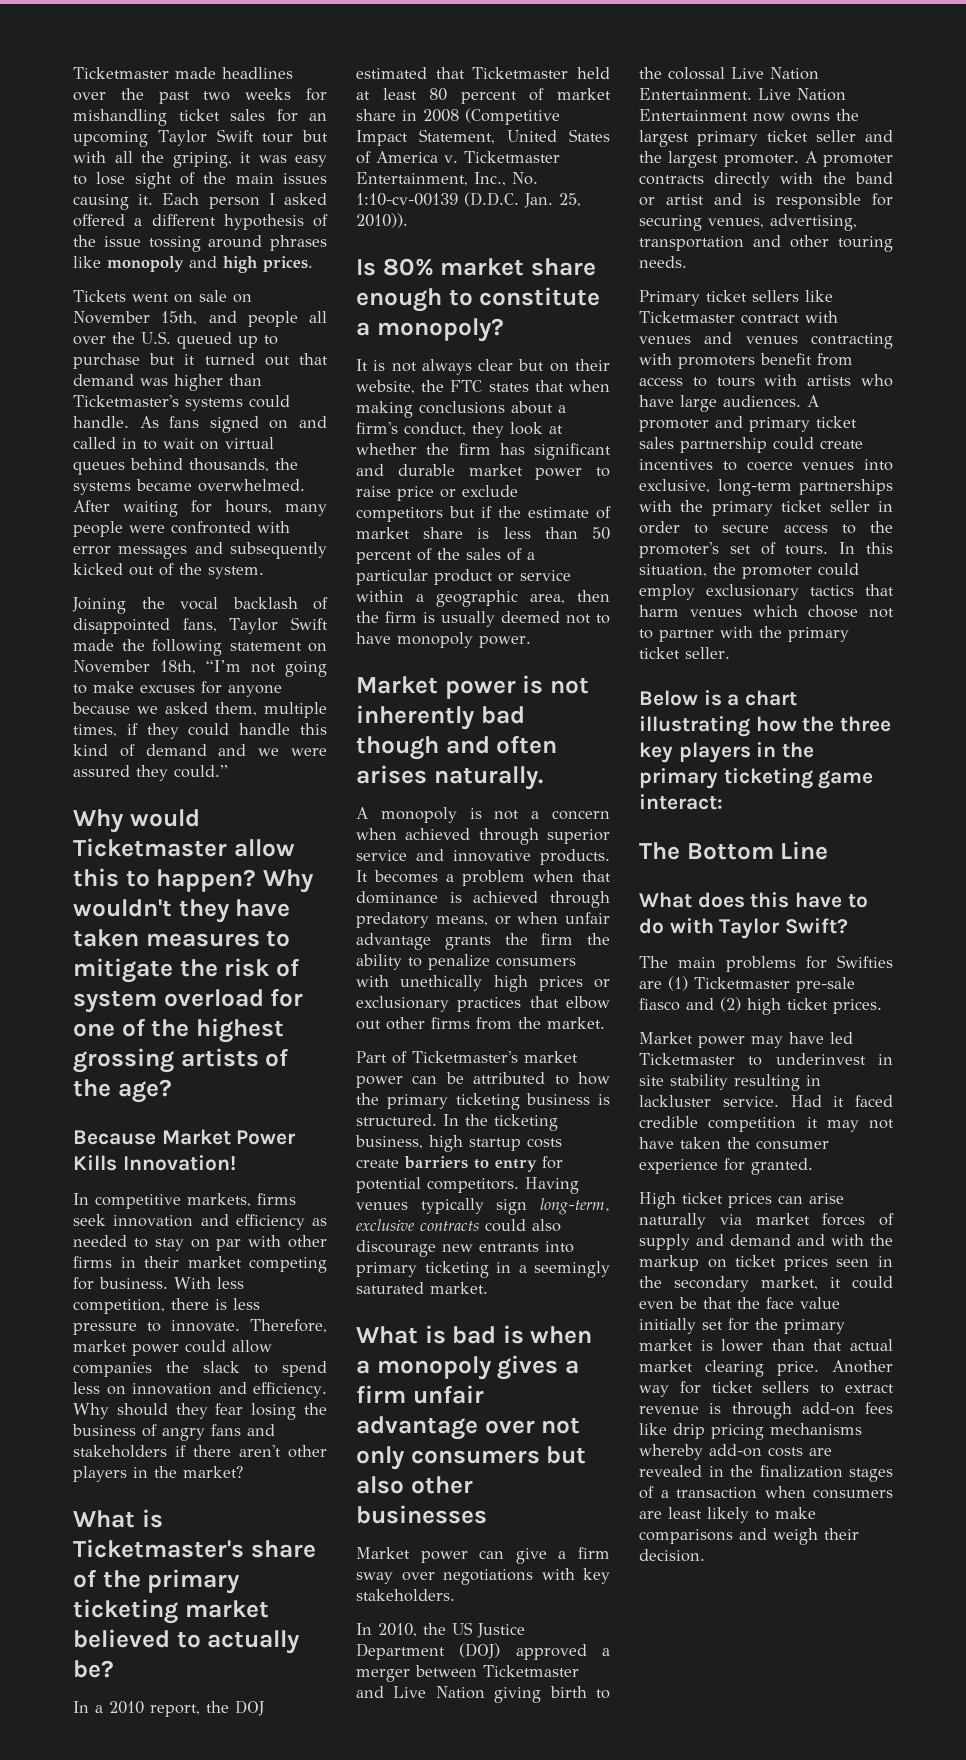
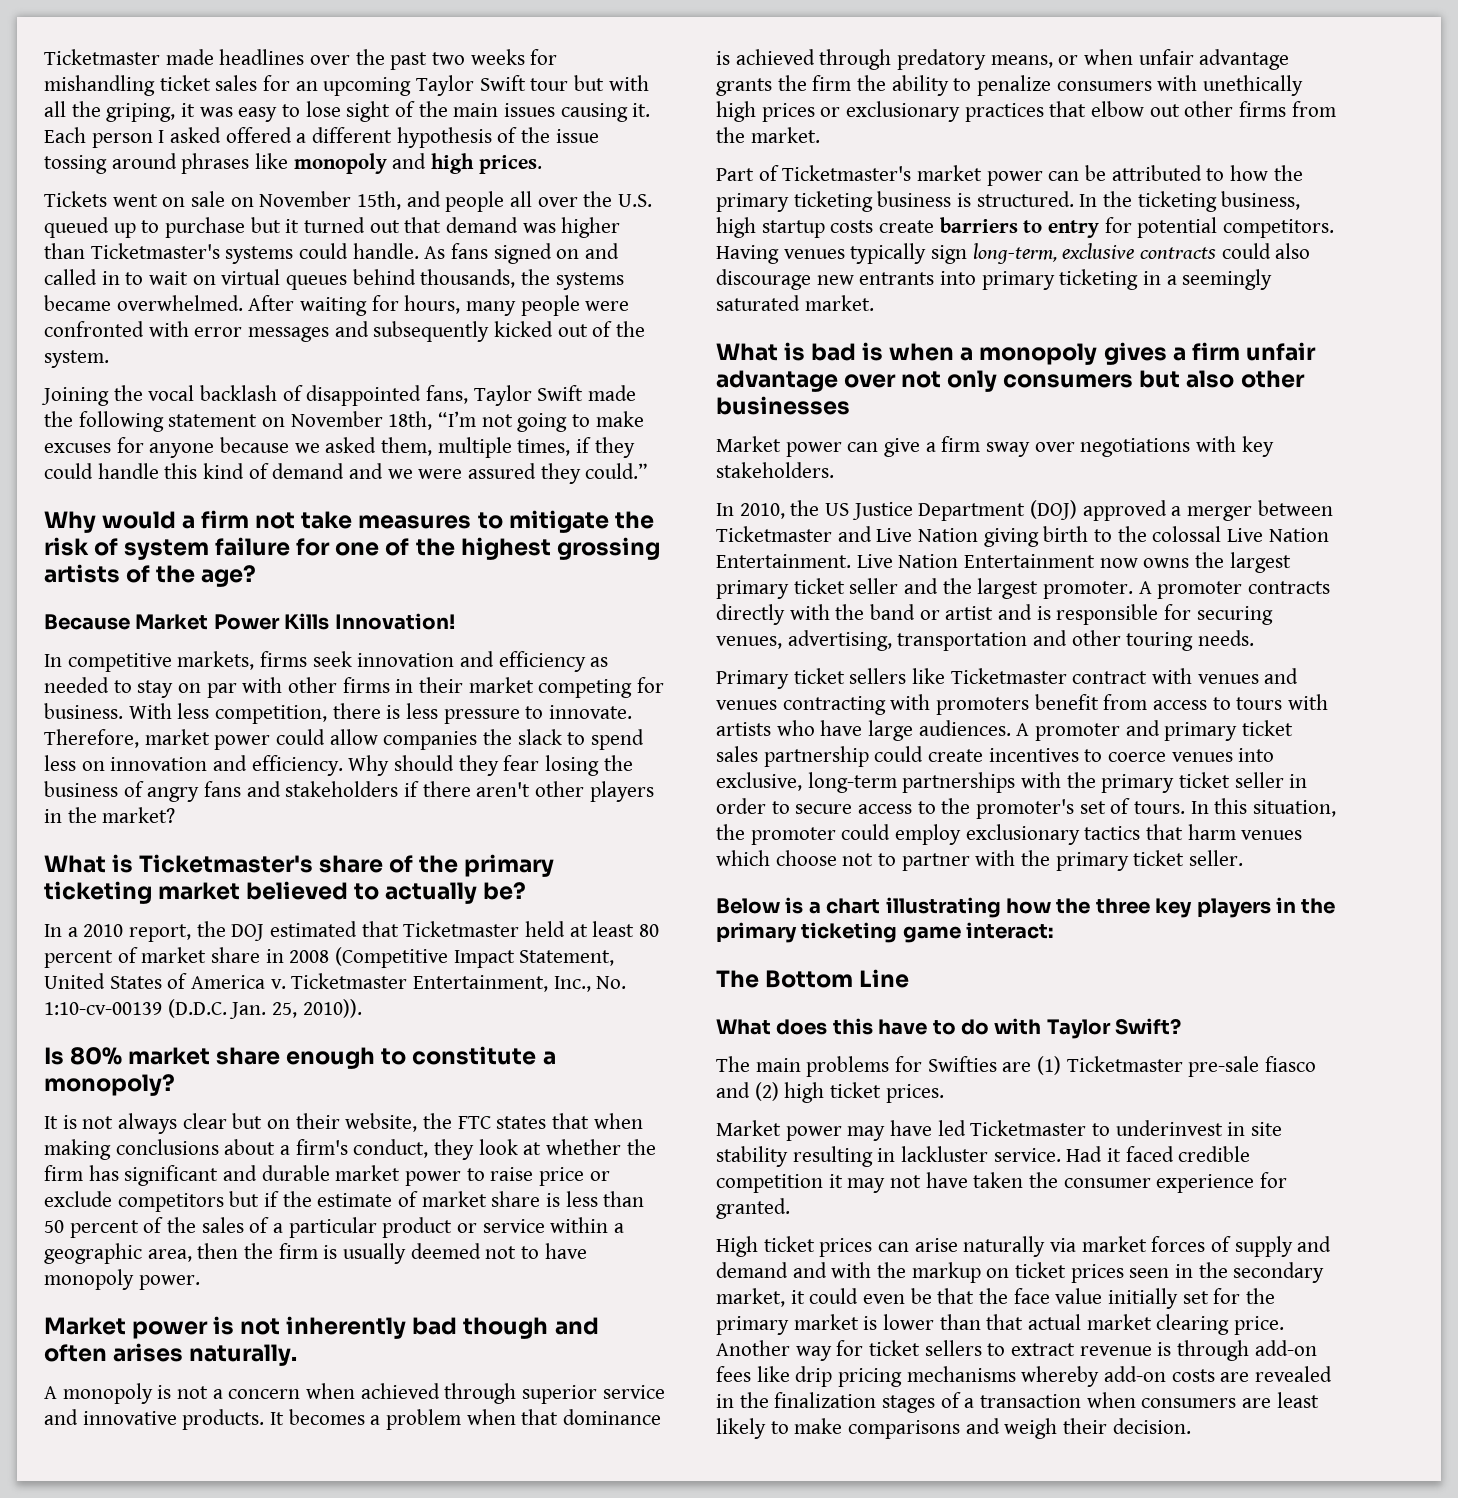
- Why would Ticketmaster allow this to happen? Why wouldn't they have taken measures to mitigate the risk of system overload for one of the highest grossing artists of the age?
+ Why would a firm not take measures to mitigate the risk of system failure for one of the highest grossing artists of the age?

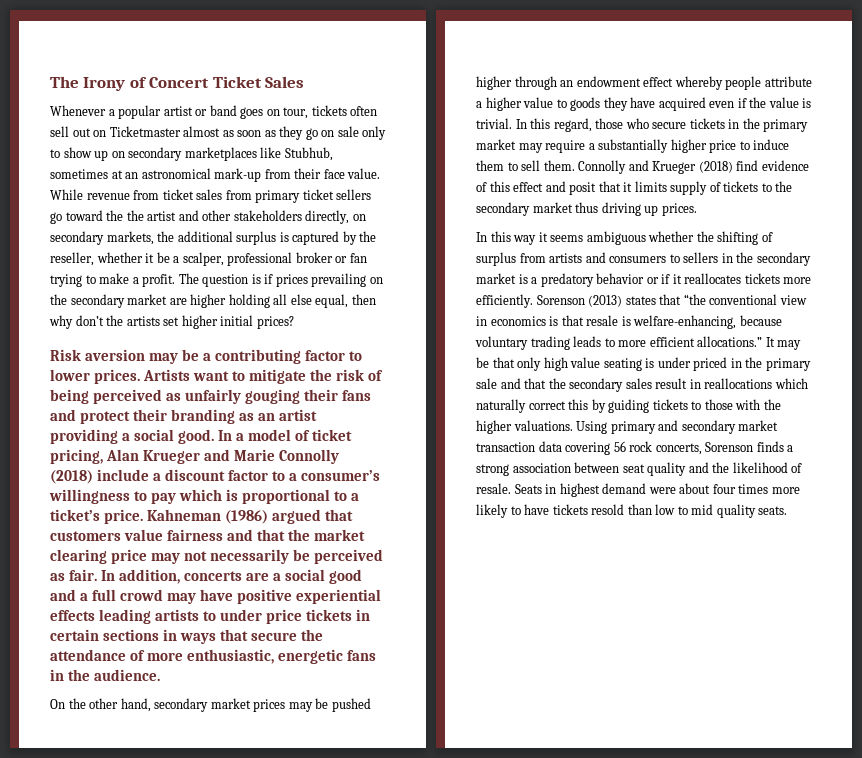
- Ticketmaster made headlines over the past two weeks for mishandling ticket sales for an upcoming Taylor Swift tour but with all the griping, it was easy to lose sight of the main issues causing it. Each person I asked offered a different hypothesis of the issue tossing around phrases like monopoly and high prices.
- Tickets went on sale on November 15th, and people all over the U.S. queued up to purchase but it turned out that demand was higher than Ticketmaster's systems could handle. As fans signed on and called in to wait on virtual queues behind thousands, the systems became overwhelmed. After waiting for hours, many people were confronted with error messages and subsequently kicked out of the system.
- Joining the vocal backlash of disappointed fans, Taylor Swift made the following statement on November 18th, “I’m not going to make excuses for anyone because we asked them, multiple times, if they could handle this kind of demand and we were assured they could.”
- Why would a firm not take measures to mitigate the risk of system failure for one of the highest grossing artists of the age?
- Because Market Power Kills Innovation!
- In competitive markets, firms seek innovation and efficiency as needed to stay on par with other firms in their market competing for business. With less competition, there is less pressure to innovate. Therefore, market power could allow companies the slack to spend less on innovation and efficiency. Why should they fear losing the business of angry fans and stakeholders if there aren't other players in the market?
- What is Ticketmaster's share of the primary ticketing market believed to actually be?
- In a 2010 report, the DOJ estimated that Ticketmaster held at least 80 percent of market share in 2008 (Competitive Impact Statement, United States of America v. Ticketmaster Entertainment, Inc., No. 1:10-cv-00139 (D.D.C. Jan. 25, 2010)).
- Is 80% market share enough to constitute a monopoly?
- It is not always clear but on their website, the FTC states that when making conclusions about a firm's conduct, they look at whether the firm has significant and durable market power to raise price or exclude competitors but if the estimate of market share is less than 50 percent of the sales of a particular product or service within a geographic area, then the firm is usually deemed not to have monopoly power.
- Market power is not inherently bad though and often arises naturally.
- A monopoly is not a concern when achieved through superior service and innovative products. It becomes a problem when that dominance is achieved through predatory means, or when unfair advantage grants the firm the ability to penalize consumers with unethically high prices or exclusionary practices that elbow out other firms from the market.
- Part of Ticketmaster's market power can be attributed to how the primary ticketing business is structured. In the ticketing business, high startup costs create barriers to entry for potential competitors. Having venues typically sign long-term, exclusive contracts could also discourage new entrants into primary ticketing in a seemingly saturated market.
- What is bad is when a monopoly gives a firm unfair advantage over not only consumers but also other businesses
- Market power can give a firm sway over negotiations with key stakeholders.
- In 2010, the US Justice Department (DOJ) approved a merger between Ticketmaster and Live Nation giving birth to the colossal Live Nation Entertainment. Live Nation Entertainment now owns the largest primary ticket seller and the largest promoter. A promoter contracts directly with the band or artist and is responsible for securing venues, advertising, transportation and other touring needs.
- Primary ticket sellers like Ticketmaster contract with venues and venues contracting with promoters benefit from access to tours with artists who have large audiences. A promoter and primary ticket sales partnership could create incentives to coerce venues into exclusive, long-term partnerships with the primary ticket seller in order to secure access to the promoter's set of tours. In this situation, the promoter could employ exclusionary tactics that harm venues which choose not to partner with the primary ticket seller.
- Below is a chart illustrating how the three key players in the primary ticketing game interact:
- The Bottom Line
- What does this have to do with Taylor Swift?
- The main problems for Swifties are (1) Ticketmaster pre-sale fiasco and (2) high ticket prices.
- Market power may have led Ticketmaster to underinvest in site stability resulting in lackluster service. Had it faced credible competition it may not have taken the consumer experience for granted.
- High ticket prices can arise naturally via market forces of supply and demand and with the markup on ticket prices seen in the secondary market, it could even be that the face value initially set for the primary market is lower than that actual market clearing price. Another way for ticket sellers to extract revenue is through add-on fees like drip pricing mechanisms whereby add-on costs are revealed in the finalization stages of a transaction when consumers are least likely to make comparisons and weigh their decision.
+ The Irony of Concert Ticket Sales
+ Whenever a popular artist or band goes on tour, tickets often sell out on Ticketmaster almost as soon as they go on sale only to show up on secondary marketplaces like Stubhub, sometimes at an astronomical mark-up from their face value. While revenue from ticket sales from primary ticket sellers go toward the the artist and other stakeholders directly, on secondary markets, the additional surplus is captured by the reseller, whether it be a scalper, professional broker or fan trying to make a profit. The question is if prices prevailing on the secondary market are higher holding all else equal, then why don’t the artists set higher initial prices?
+ Risk aversion may be a contributing factor to lower prices. Artists want to mitigate the risk of being perceived as unfairly gouging their fans and protect their branding as an artist providing a social good. In a model of ticket pricing, Alan Krueger and Marie Connolly (2018) include a discount factor to a consumer’s willingness to pay which is proportional to a ticket’s price. Kahneman (1986) argued that customers value fairness and that the market clearing price may not necessarily be perceived as fair. In addition, concerts are a social good and a full crowd may have positive experiential effects leading artists to under price tickets in certain sections in ways that secure the attendance of more enthusiastic, energetic fans in the audience.
+ On the other hand, secondary market prices may be pushed higher through an endowment effect whereby people attribute a higher value to goods they have acquired even if the value is trivial. In this regard, those who secure tickets in the primary market may require a substantially higher price to induce them to sell them. Connolly and Krueger (2018) find evidence of this effect and posit that it limits supply of tickets to the secondary market thus driving up prices.
+ In this way it seems ambiguous whether the shifting of surplus from artists and consumers to sellers in the secondary market is a predatory behavior or if it reallocates tickets more efficiently. Sorenson (2013) states that “the conventional view in economics is that resale is welfare-enhancing, because voluntary trading leads to more efficient allocations.” It may be that only high value seating is under priced in the primary sale and that the secondary sales result in reallocations which naturally correct this by guiding tickets to those with the higher valuations. Using primary and secondary market transaction data covering 56 rock concerts, Sorenson finds a strong association between seat quality and the likelihood of resale. Seats in highest demand were about four times more likely to have tickets resold than low to mid quality seats.

